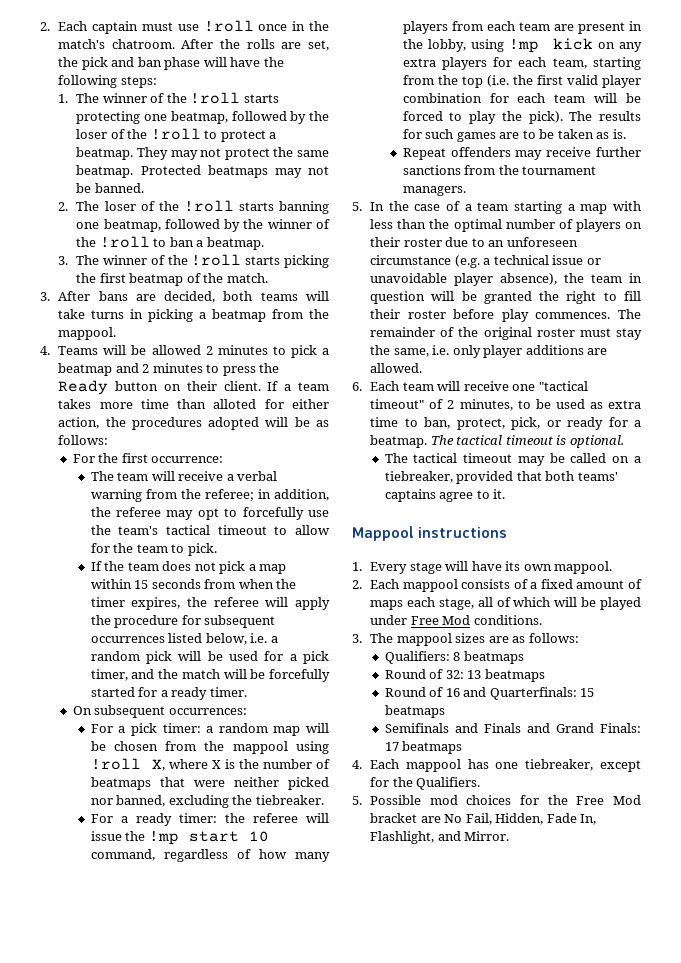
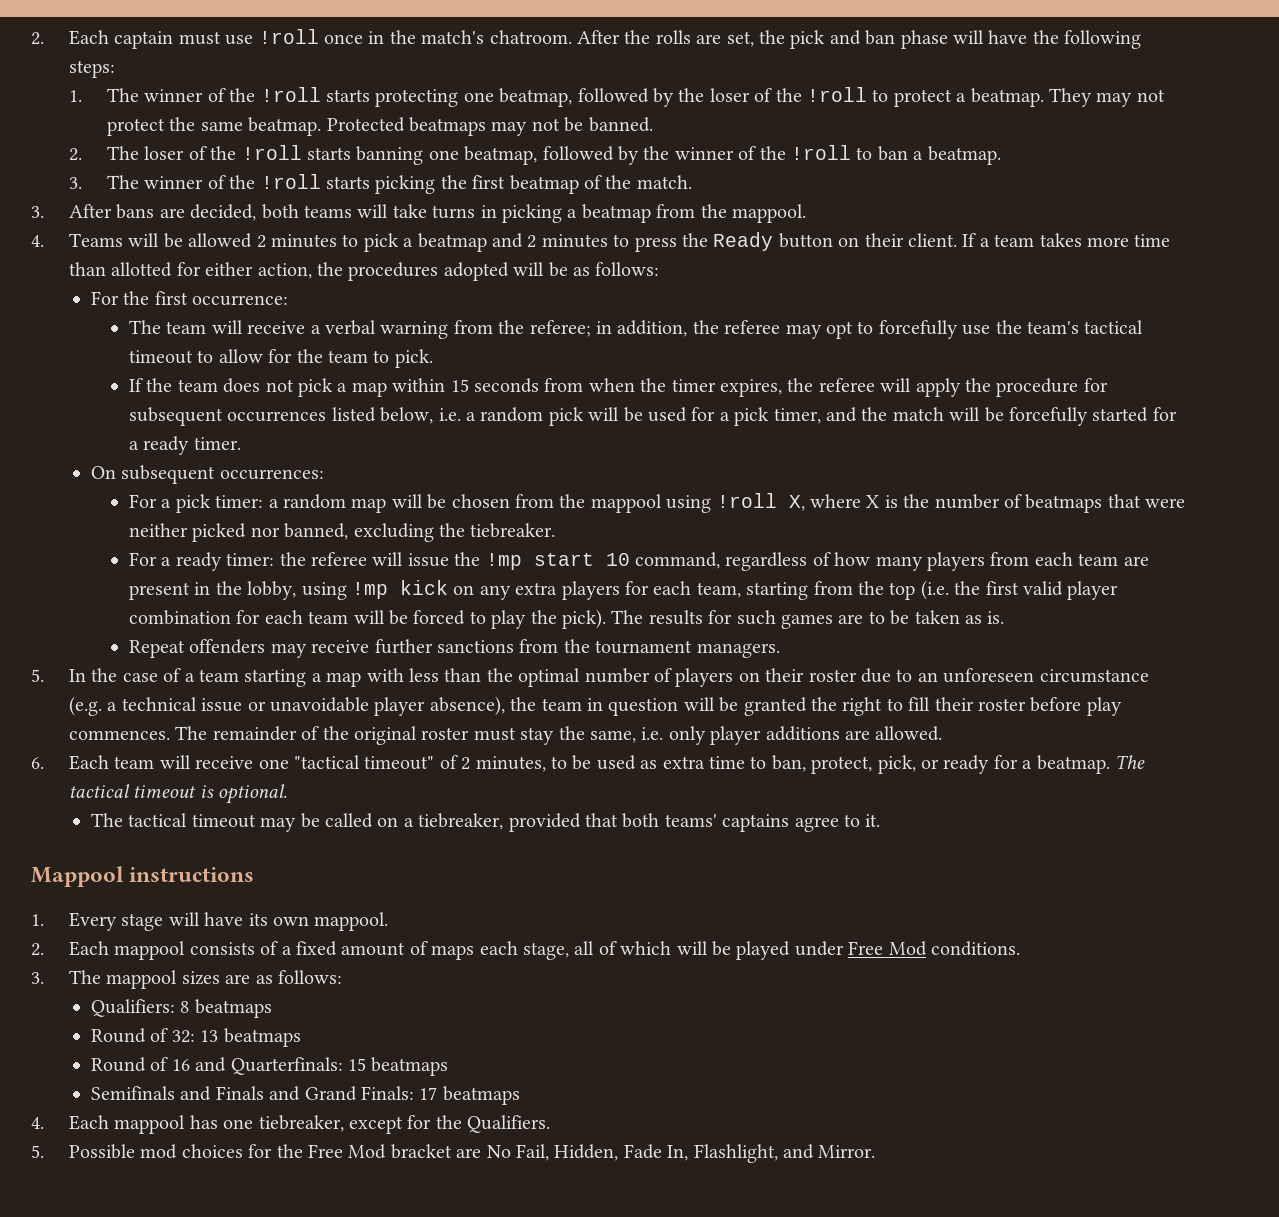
- If a team takes more time than alloted for either action, the procedures adopted will be as follows:
+ If a team takes more time than allotted for either action, the procedures adopted will be as follows:

